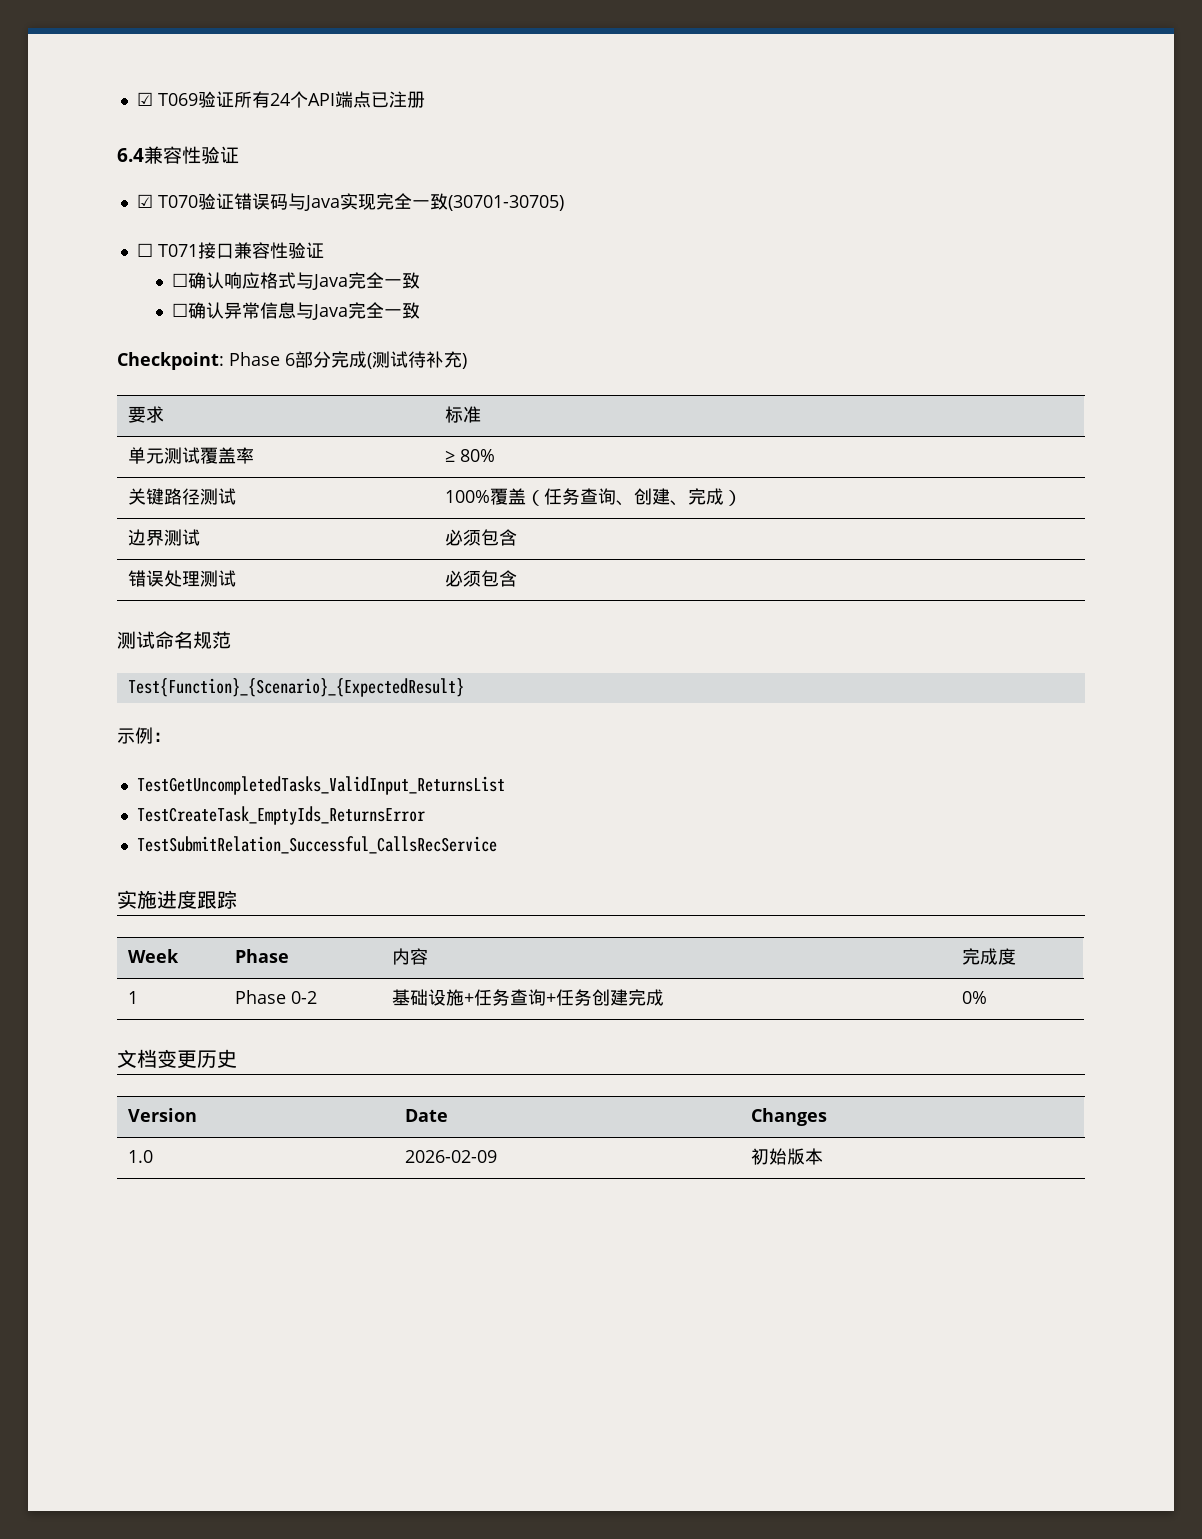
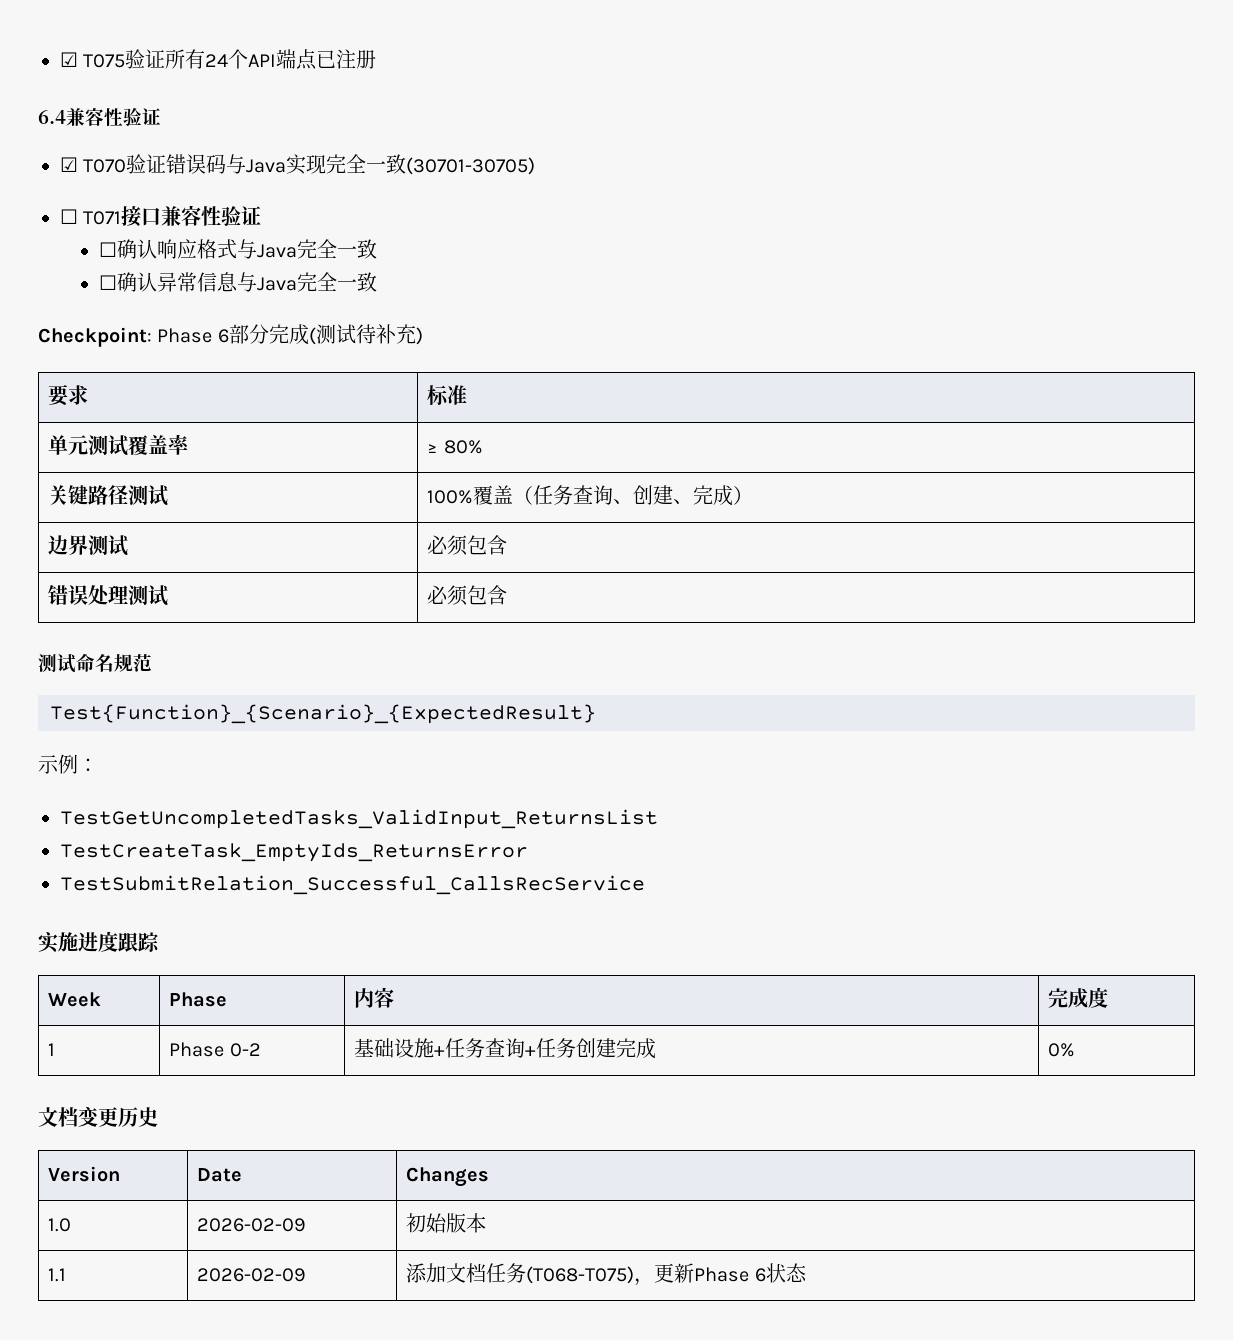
- ☑ T069验证所有24个API端点已注册
+ ☑ T075验证所有24个API端点已注册
+ 1.1 | 2026-02-09 | 添加文档任务(T068-T075)，更新Phase 6状态

